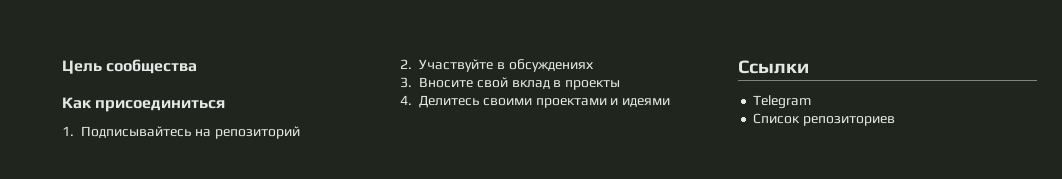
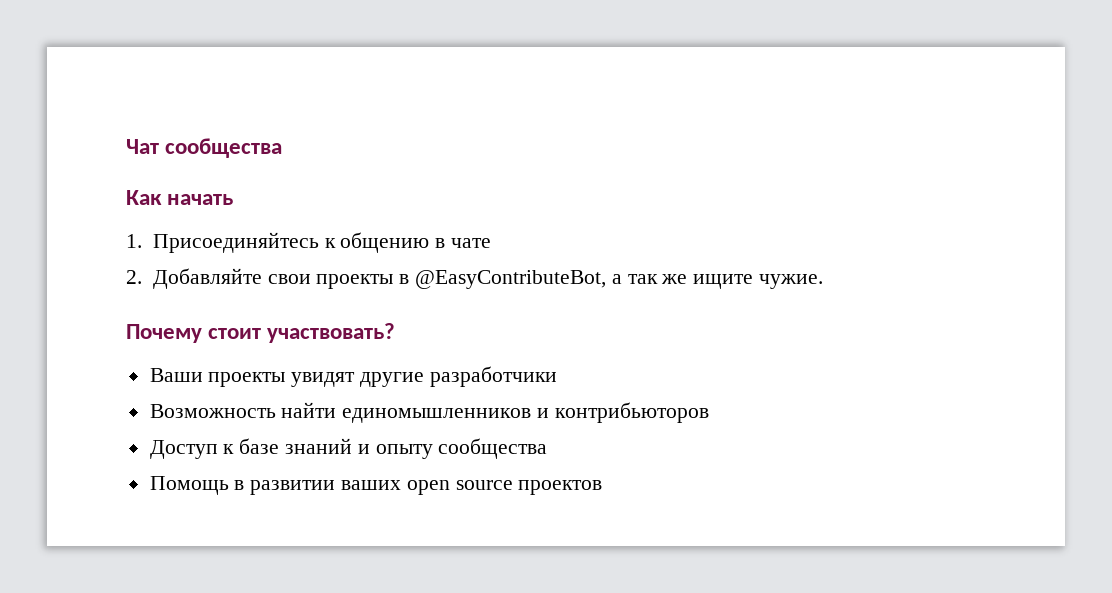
- Цель сообщества
+ Чат сообщества
- Как присоединиться
+ Как начать
- 1. Подписывайтесь на репозиторий
- 2. Участвуйте в обсуждениях
- 3. Вносите свой вклад в проекты
- 4. Делитесь своими проектами и идеями
- Ссылки
- Telegram
- Список репозиториев
+ 1. Присоединяйтесь к общению в чате
+ 2. Добавляйте свои проекты в @EasyContributeBot, а так же ищите чужие.
+ Почему стоит участвовать?
+ Ваши проекты увидят другие разработчики
+ Возможность найти единомышленников и контрибьюторов
+ Доступ к базе знаний и опыту сообщества
+ Помощь в развитии ваших open source проектов

